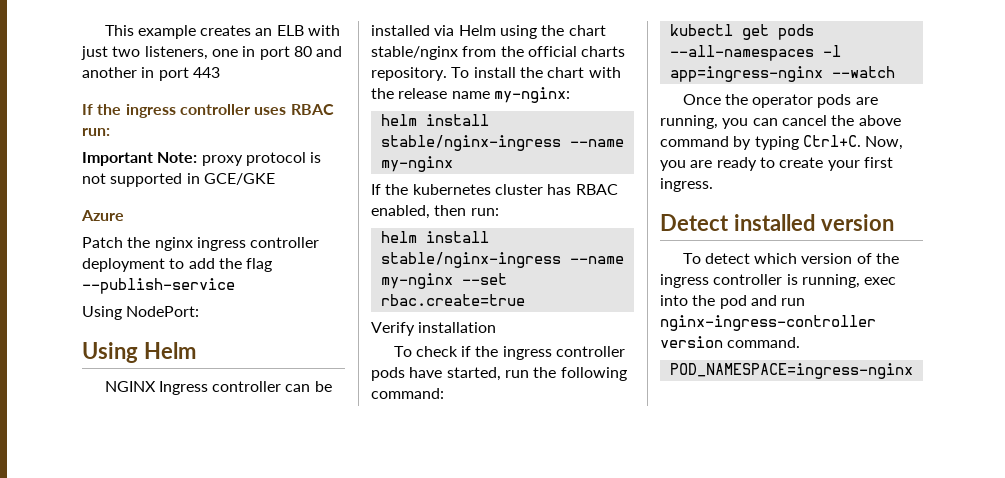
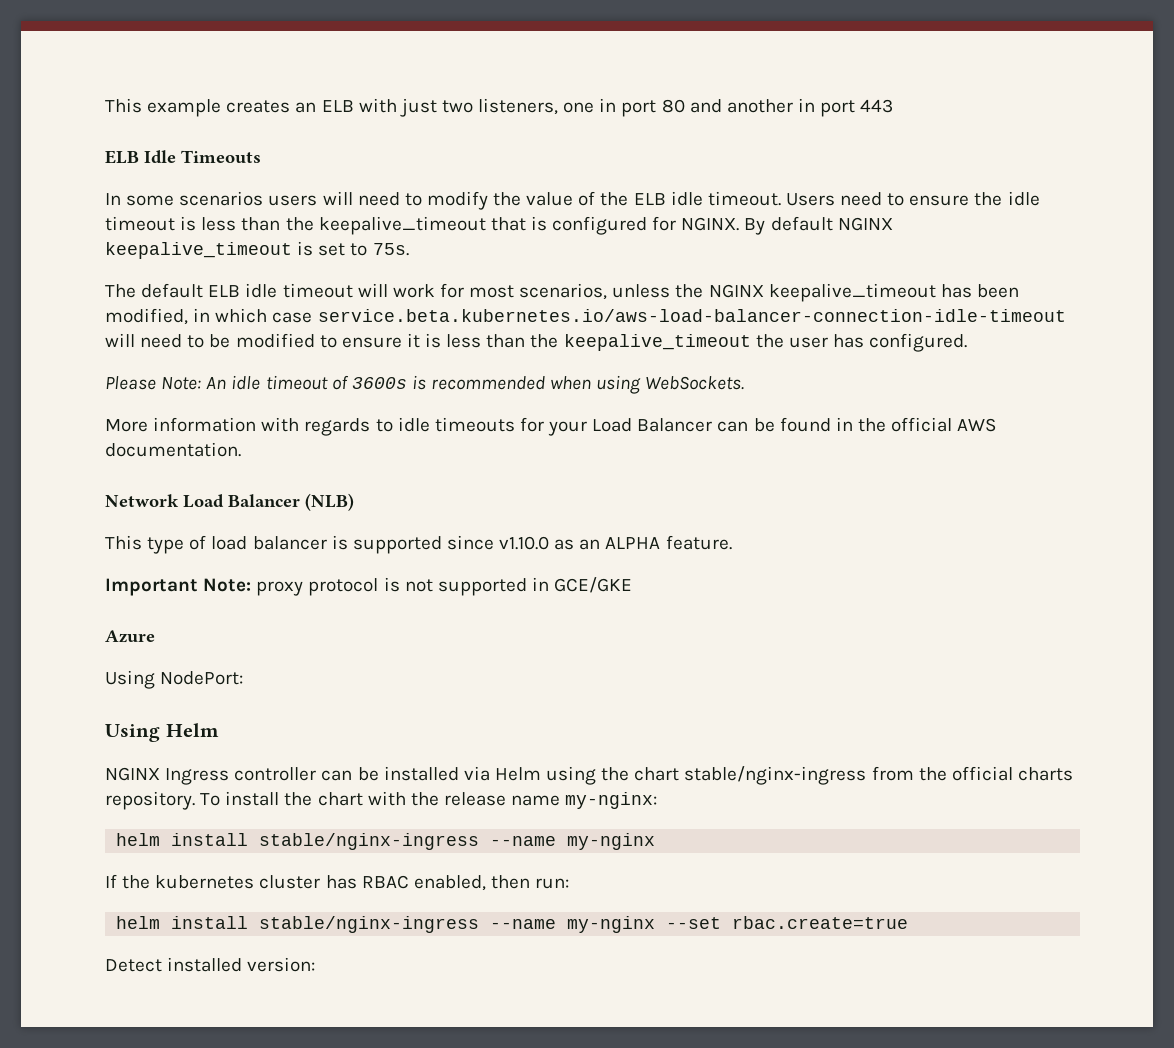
- If the ingress controller uses RBAC run:
+ ELB Idle Timeouts
+ In some scenarios users will need to modify the value of the ELB idle timeout. Users need to ensure the idle timeout is less than the keepalive_timeout that is configured for NGINX. By default NGINX keepalive_timeout is set to 75s.
+ The default ELB idle timeout will work for most scenarios, unless the NGINX keepalive_timeout has been modified, in which case service.beta.kubernetes.io/aws-load-balancer-connection-idle-timeout will need to be modified to ensure it is less than the keepalive_timeout the user has configured.
+ Please Note: An idle timeout of 3600s is recommended when using WebSockets.
+ More information with regards to idle timeouts for your Load Balancer can be found in the official AWS documentation.
+ Network Load Balancer (NLB)
+ This type of load balancer is supported since v1.10.0 as an ALPHA feature.
- Patch the nginx ingress controller deployment to add the flag --publish-service
- NGINX Ingress controller can be installed via Helm using the chart stable/nginx from the official charts repository.
+ NGINX Ingress controller can be installed via Helm using the chart stable/nginx-ingress from the official charts repository.
- Verify installation
- To check if the ingress controller pods have started, run the following command:
- kubectl get pods --all-namespaces -l app=ingress-nginx --watch
- Once the operator pods are running, you can cancel the above command by typing Ctrl+C. Now, you are ready to create your first ingress.
- Detect installed version
- To detect which version of the ingress controller is running, exec into the pod and run nginx-ingress-controller version command.
- POD_NAMESPACE=ingress-nginx
+ Detect installed version:

